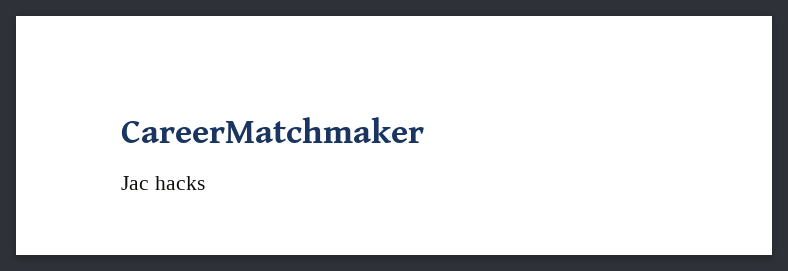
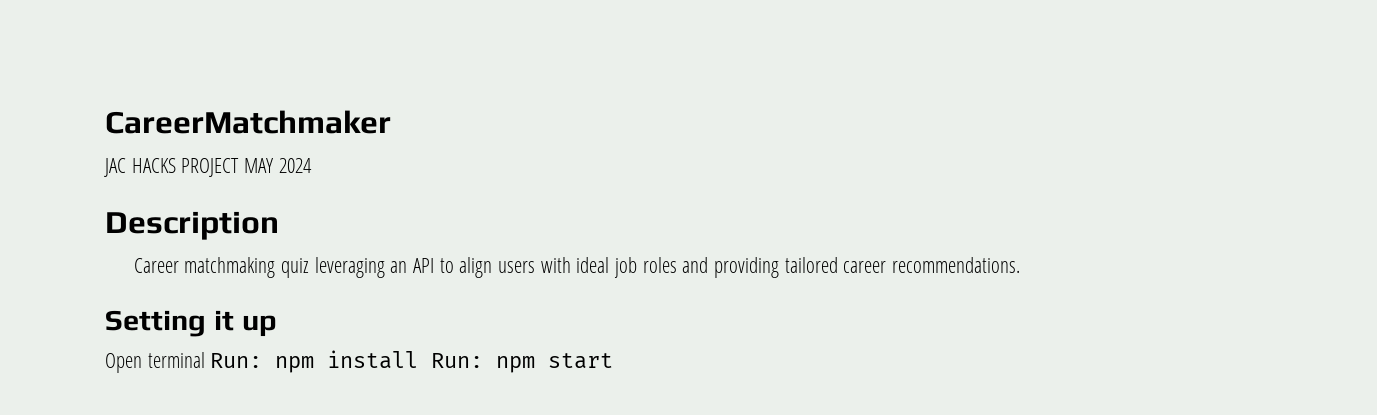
- Jac hacks
+ JAC HACKS PROJECT MAY 2024
+ Description
+ Career matchmaking quiz leveraging an API to align users with ideal job roles and providing tailored career recommendations.
+ Setting it up
+ Open terminal Run: npm install Run: npm start

